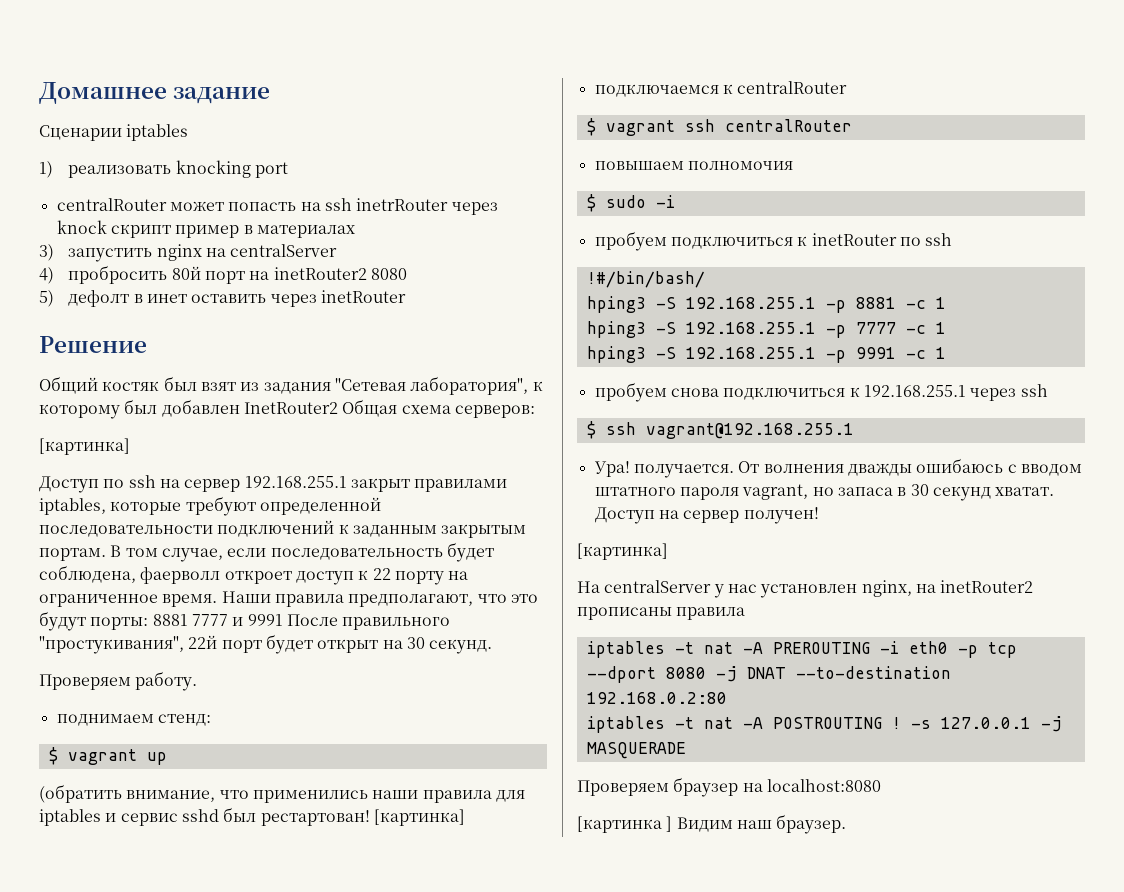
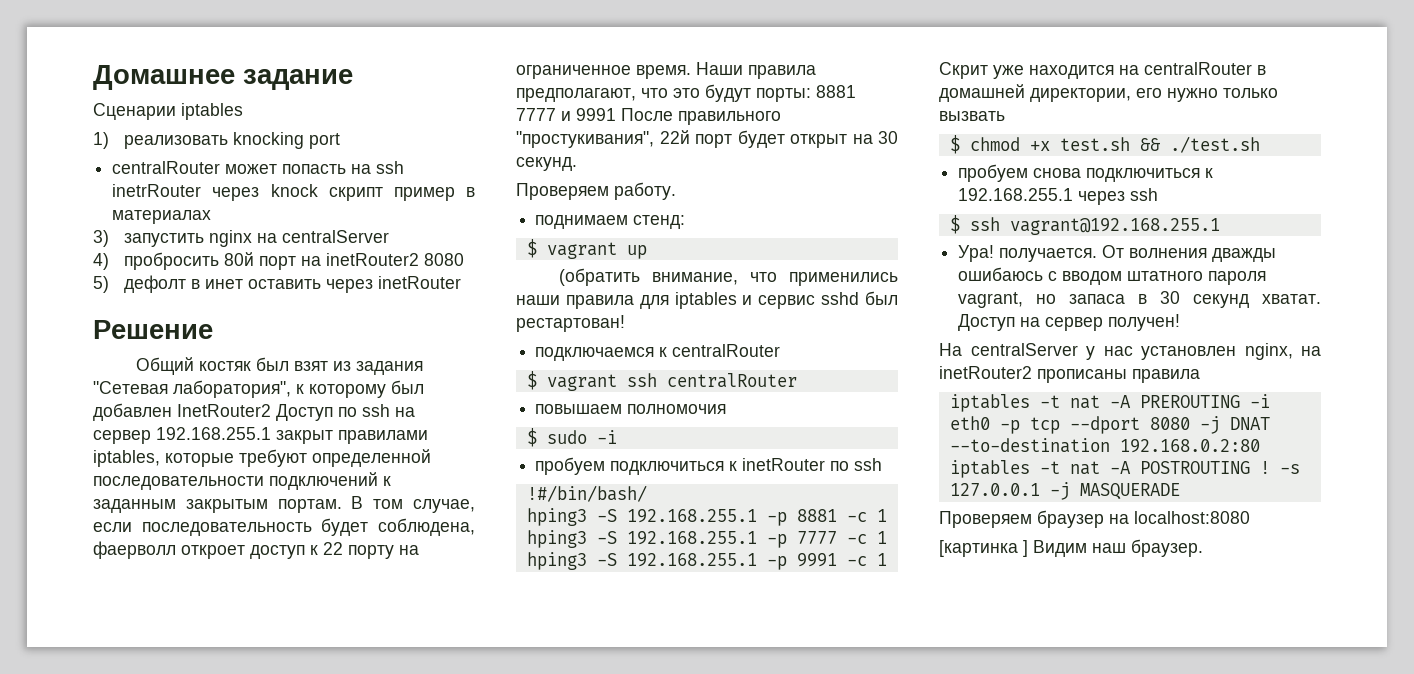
- Общий костяк был взят из задания "Cетевая лаборатория", к которому был добавлен InetRouter2 Общая схема серверов:
- [картинка]
- Доступ по ssh на сервер 192.168.255.1 закрыт правилами iptables, которые требуют определенной последовательности подключений к заданным закрытым портам.
+ Общий костяк был взят из задания "Cетевая лаборатория", к которому был добавлен InetRouter2 Доступ по ssh на сервер 192.168.255.1 закрыт правилами iptables, которые требуют определенной последовательности подключений к заданным закрытым портам.
- (обратить внимание, что применились наши правила для iptables и сервис sshd был рестартован! [картинка]
+ (обратить внимание, что применились наши правила для iptables и сервис sshd был рестартован!
+ Скрит уже находится на centralRouter в домашней директории, его нужно только вызвать
+ $ chmod +x test.sh && ./test.sh
  Доступ на сервер получен!
- [картинка]

